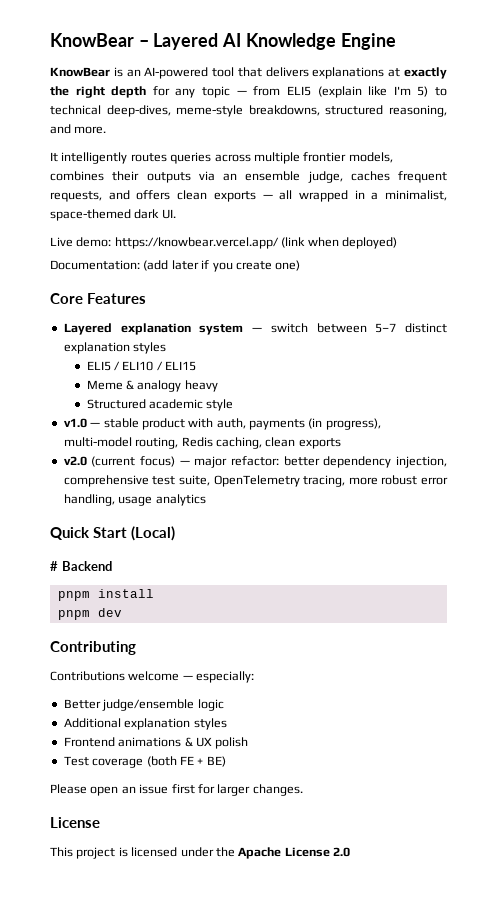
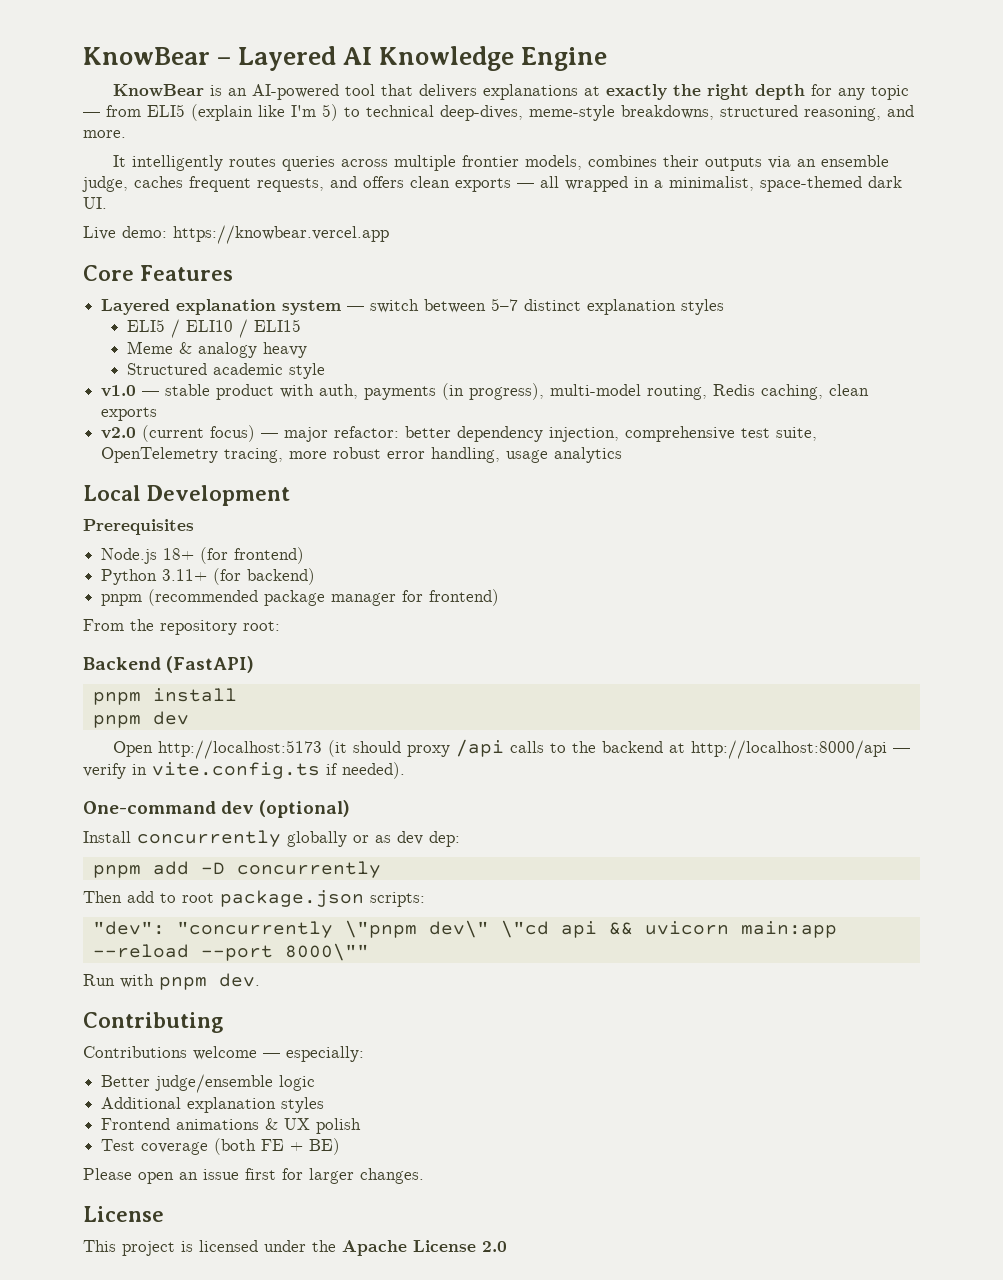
- Live demo: https://knowbear.vercel.app/ (link when deployed)
- Documentation: (add later if you create one)
+ Live demo: https://knowbear.vercel.app
- Quick Start (Local)
- # Backend
+ Local Development
+ Prerequisites
+ Node.js 18+ (for frontend)
+ Python 3.11+ (for backend)
+ pnpm (recommended package manager for frontend)
+ From the repository root:
+ Backend (FastAPI)
+ Open http://localhost:5173 (it should proxy /api calls to the backend at http://localhost:8000/api — verify in vite.config.ts if needed).
+ One-command dev (optional)
+ Install concurrently globally or as dev dep:
+ pnpm add -D concurrently
+ Then add to root package.json scripts:
+ "dev": "concurrently \"pnpm dev\" \"cd api && uvicorn main:app --reload --port 8000\""
+ Run with pnpm dev.

